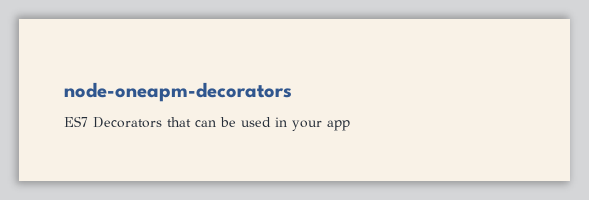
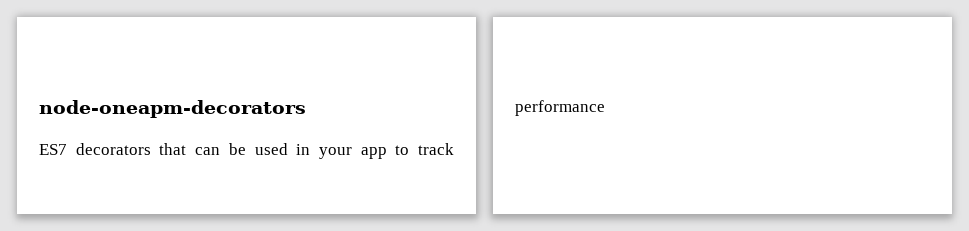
- ES7 Decorators that can be used in your app
+ ES7 decorators that can be used in your app to track performance

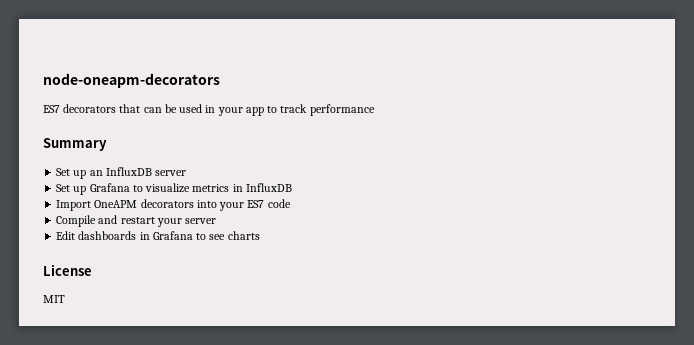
+ Summary
+ Set up an InfluxDB server
+ Set up Grafana to visualize metrics in InfluxDB
+ Import OneAPM decorators into your ES7 code
+ Compile and restart your server
+ Edit dashboards in Grafana to see charts
+ License
+ MIT

